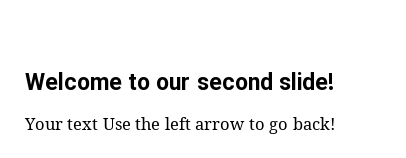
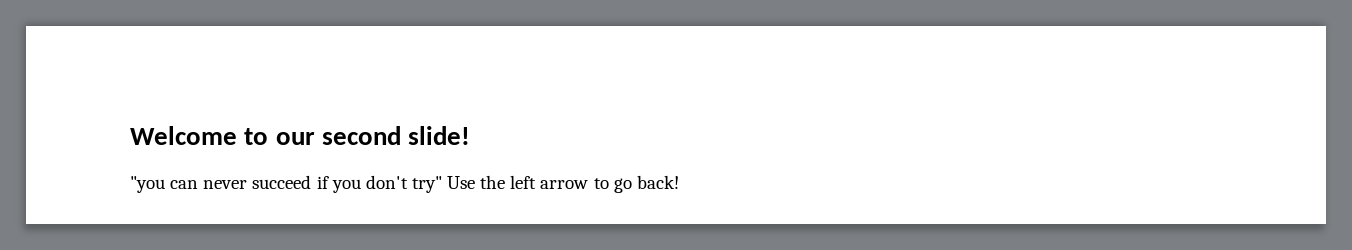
- Your text Use the left arrow to go back!
+ "you can never succeed if you don't try" Use the left arrow to go back!

